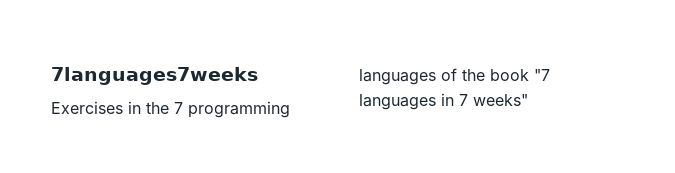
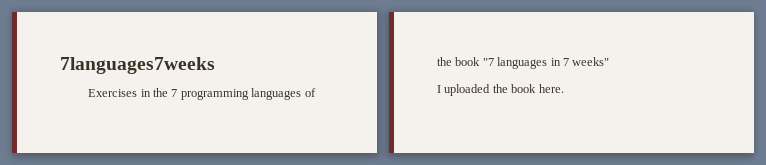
+ I uploaded the book here.

